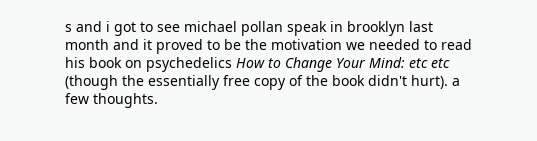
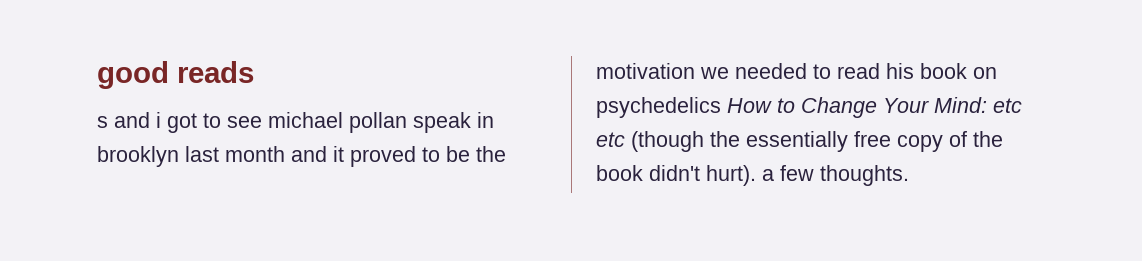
+ good reads

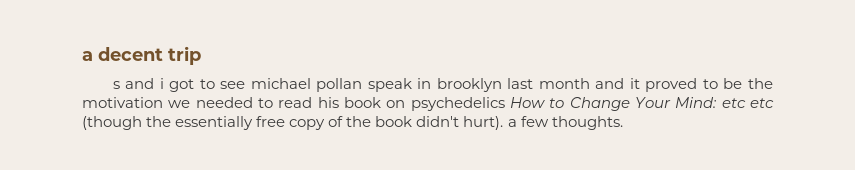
- good reads
+ a decent trip

